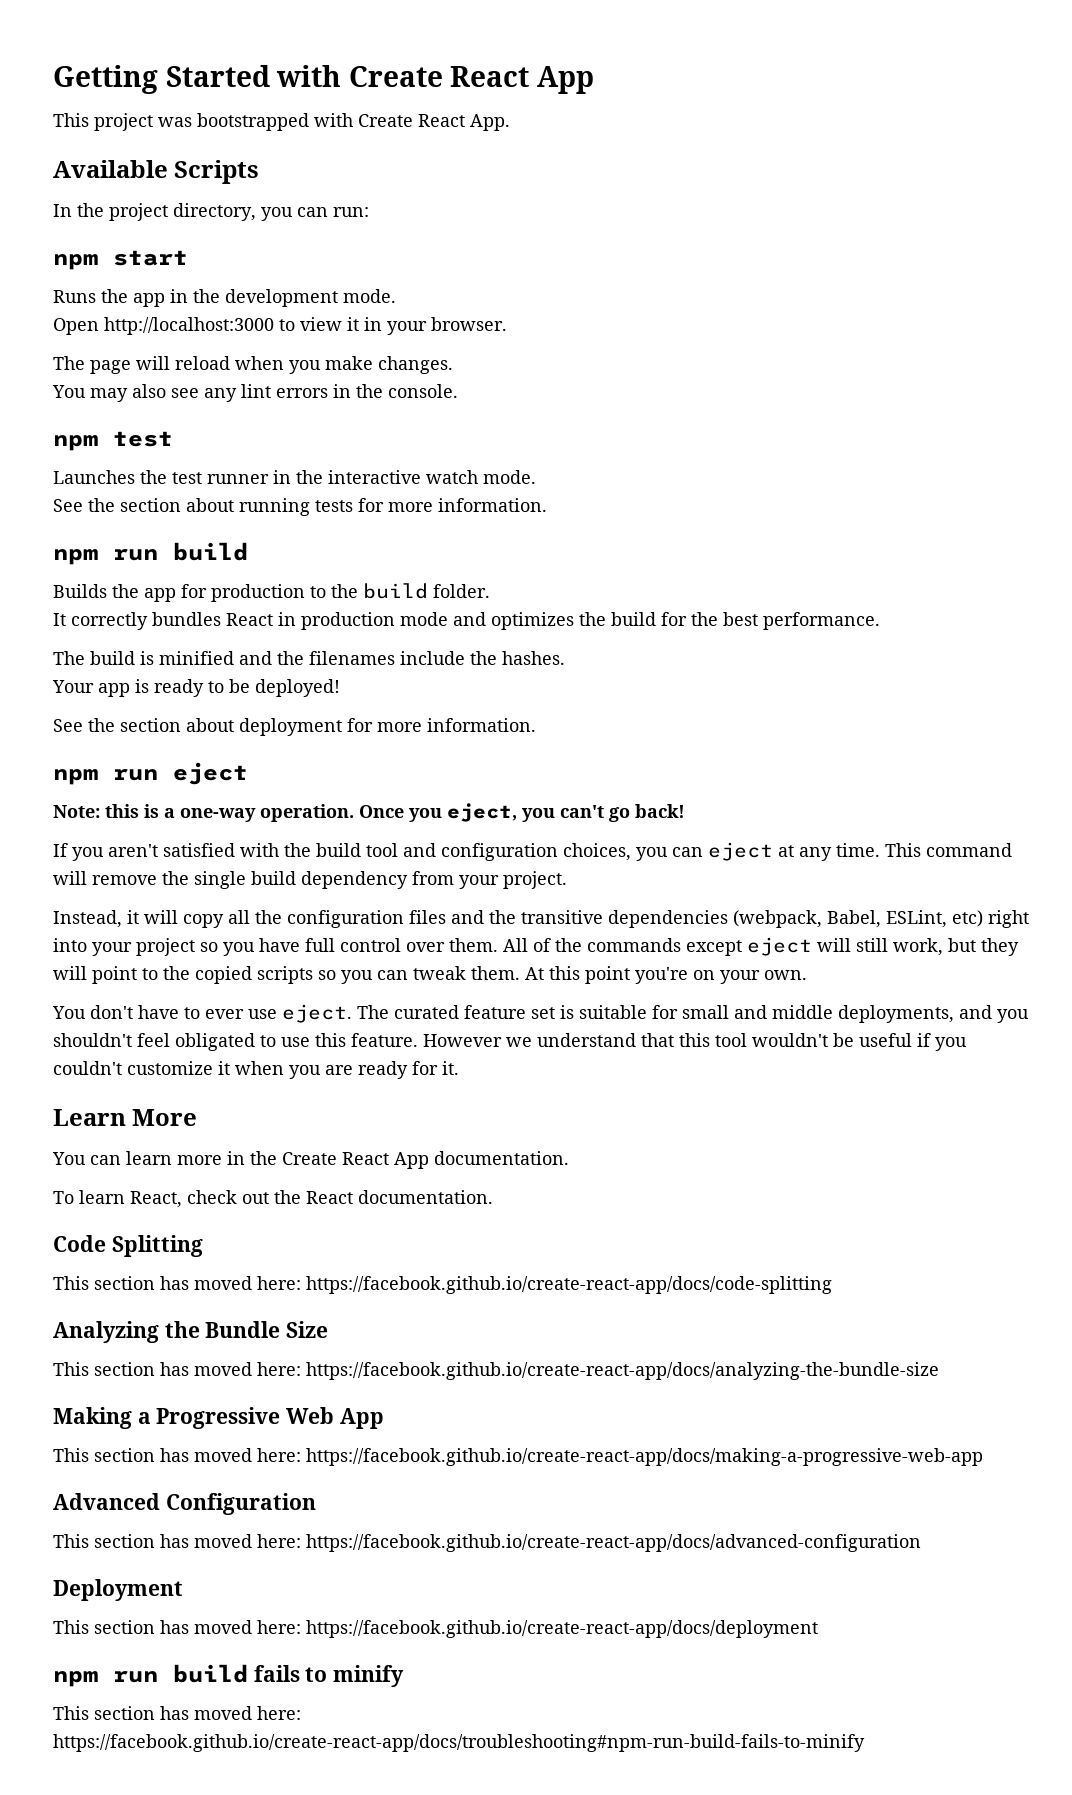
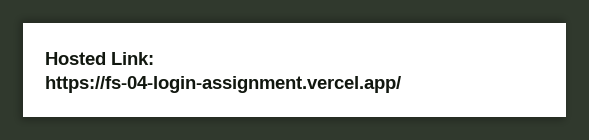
- Getting Started with Create React App
- This project was bootstrapped with Create React App.
- Available Scripts
- In the project directory, you can run:
- npm start
- Runs the app in the development mode.
- Open http://localhost:3000 to view it in your browser.
- The page will reload when you make changes.
- You may also see any lint errors in the console.
- npm test
- Launches the test runner in the interactive watch mode.
- See the section about running tests for more information.
- npm run build
- Builds the app for production to the build folder.
- It correctly bundles React in production mode and optimizes the build for the best performance.
- The build is minified and the filenames include the hashes.
- Your app is ready to be deployed!
- See the section about deployment for more information.
- npm run eject
- Note: this is a one-way operation. Once you eject, you can't go back!
- If you aren't satisfied with the build tool and configuration choices, you can eject at any time. This command will remove the single build dependency from your project.
- Instead, it will copy all the configuration files and the transitive dependencies (webpack, Babel, ESLint, etc) right into your project so you have full control over them. All of the commands except eject will still work, but they will point to the copied scripts so you can tweak them. At this point you're on your own.
- You don't have to ever use eject. The curated feature set is suitable for small and middle deployments, and you shouldn't feel obligated to use this feature. However we understand that this tool wouldn't be useful if you couldn't customize it when you are ready for it.
- Learn More
- You can learn more in the Create React App documentation.
- To learn React, check out the React documentation.
- Code Splitting
- This section has moved here: https://facebook.github.io/create-react-app/docs/code-splitting
- Analyzing the Bundle Size
- This section has moved here: https://facebook.github.io/create-react-app/docs/analyzing-the-bundle-size
- Making a Progressive Web App
- This section has moved here: https://facebook.github.io/create-react-app/docs/making-a-progressive-web-app
- Advanced Configuration
- This section has moved here: https://facebook.github.io/create-react-app/docs/advanced-configuration
- Deployment
- This section has moved here: https://facebook.github.io/create-react-app/docs/deployment
- npm run build fails to minify
- This section has moved here: https://facebook.github.io/create-react-app/docs/troubleshooting#npm-run-build-fails-to-minify
+ Hosted Link: https://fs-04-login-assignment.vercel.app/

